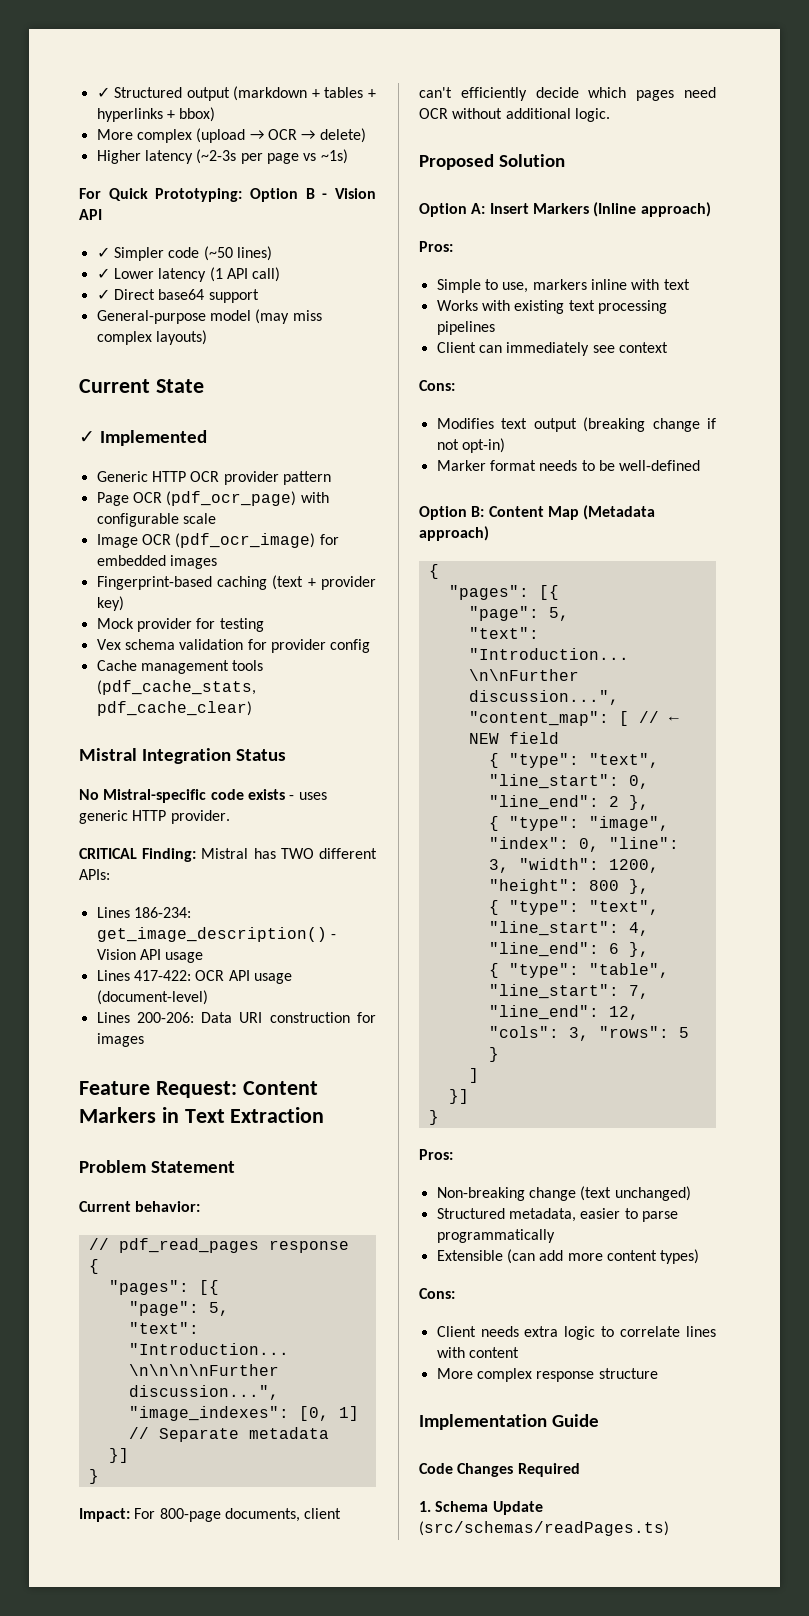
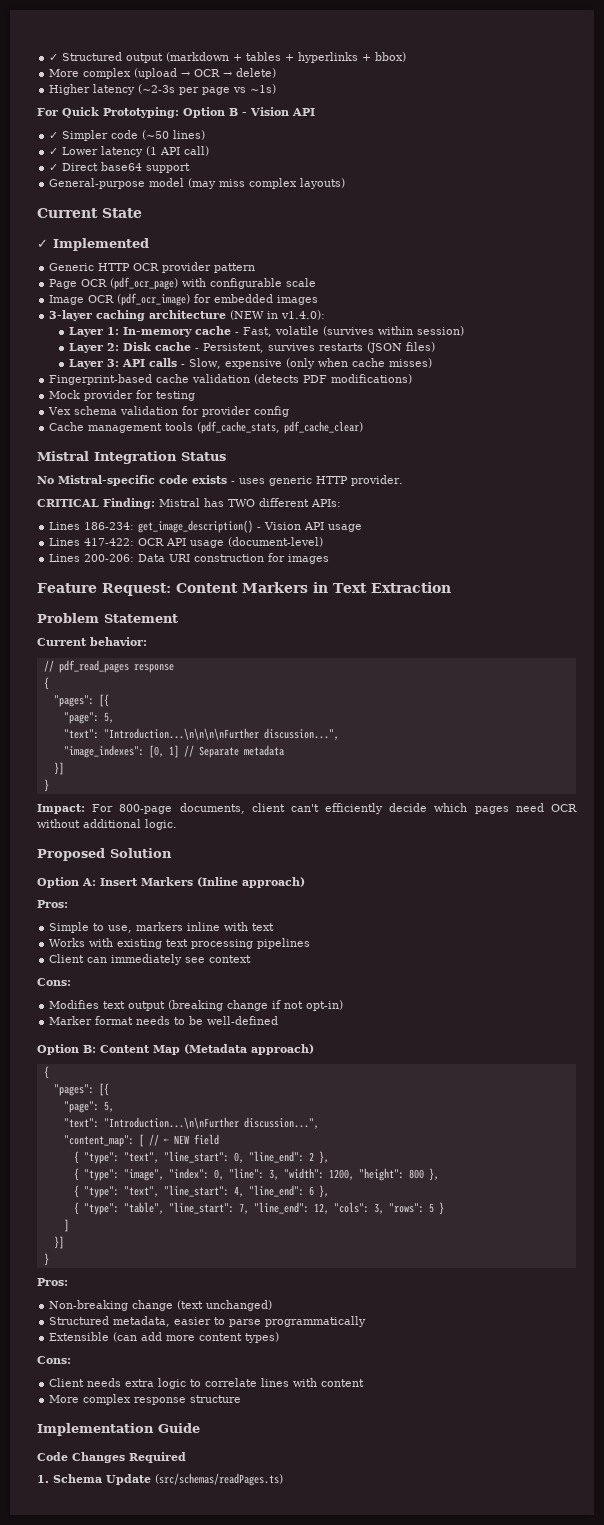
- Fingerprint-based caching (text + provider key)
+ 3-layer caching architecture (NEW in v1.4.0):
+ Layer 1: In-memory cache - Fast, volatile (survives within session)
+ Layer 2: Disk cache - Persistent, survives restarts (JSON files)
+ Layer 3: API calls - Slow, expensive (only when cache misses)
+ Fingerprint-based cache validation (detects PDF modifications)

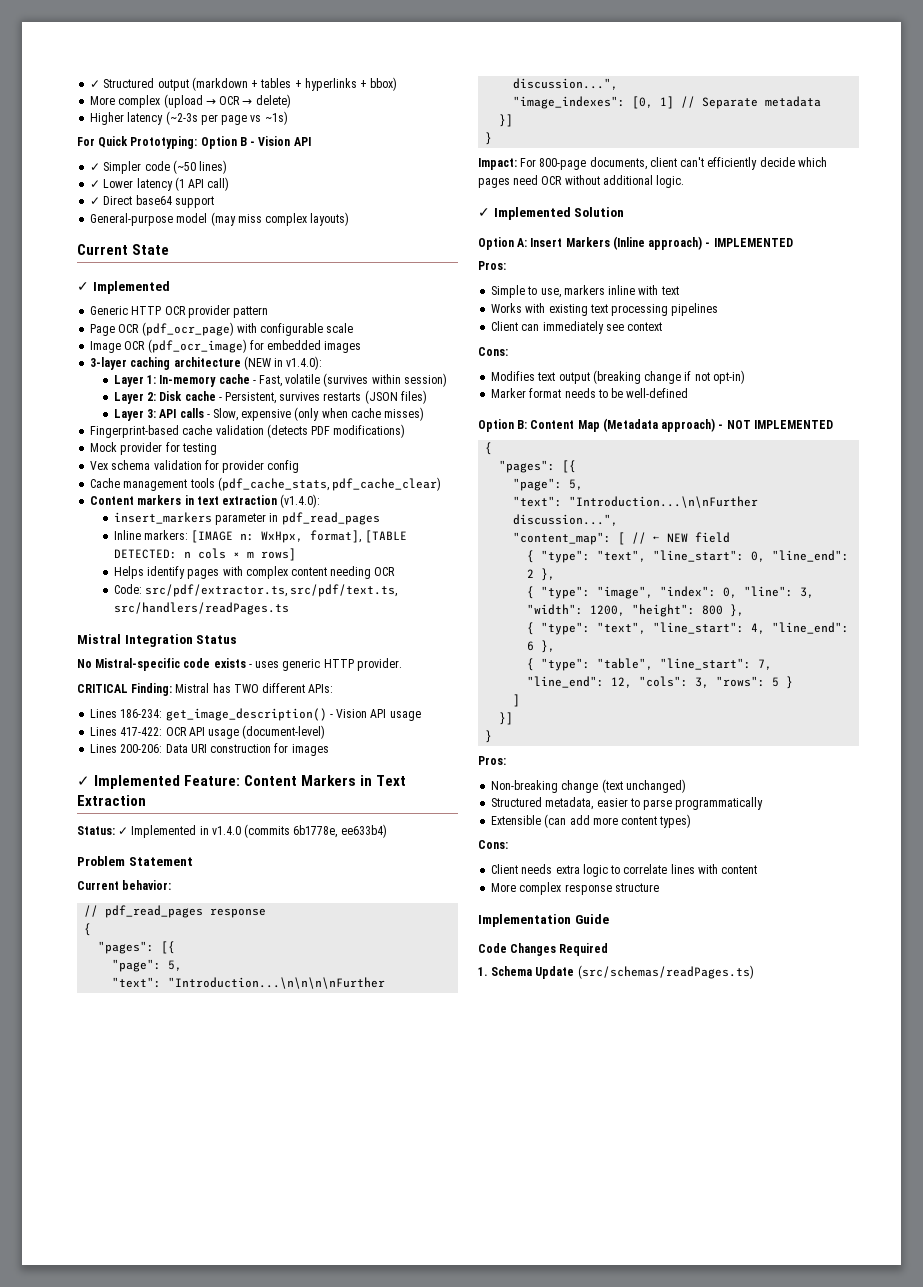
+ Content markers in text extraction (v1.4.0):
+ insert_markers parameter in pdf_read_pages
+ Inline markers: [IMAGE n: WxHpx, format], [TABLE DETECTED: n cols × m rows]
+ Helps identify pages with complex content needing OCR
+ Code: src/pdf/extractor.ts, src/pdf/text.ts, src/handlers/readPages.ts
- Feature Request: Content Markers in Text Extraction
+ ✓ Implemented Feature: Content Markers in Text Extraction
+ Status: ✓ Implemented in v1.4.0 (commits 6b1778e, ee633b4)
- Proposed Solution
+ ✓ Implemented Solution
- Option A: Insert Markers (Inline approach)
+ Option A: Insert Markers (Inline approach) - IMPLEMENTED
- Option B: Content Map (Metadata approach)
+ Option B: Content Map (Metadata approach) - NOT IMPLEMENTED

